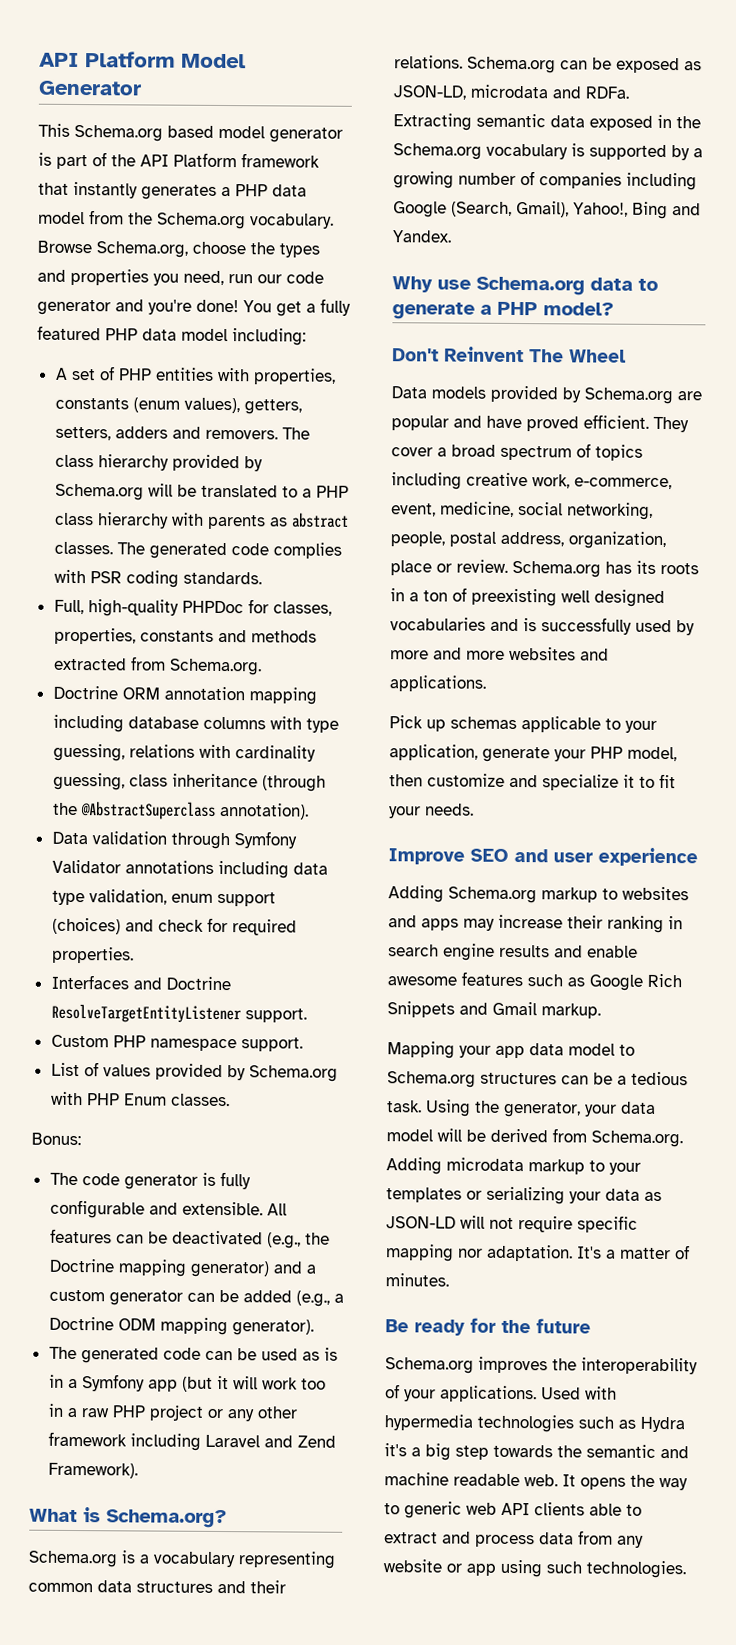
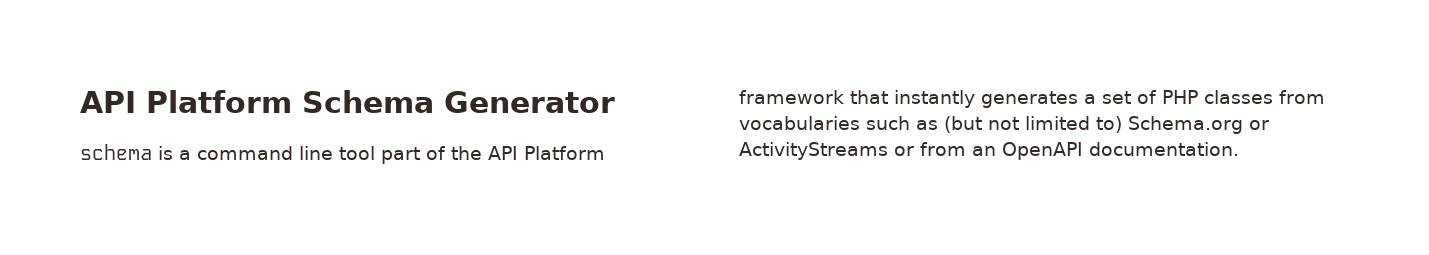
- API Platform Model Generator
+ API Platform Schema Generator
- This Schema.org based model generator is part of the API Platform framework that instantly generates a PHP data model from the Schema.org vocabulary. Browse Schema.org, choose the types and properties you need, run our code generator and you're done! You get a fully featured PHP data model including:
- A set of PHP entities with properties, constants (enum values), getters, setters, adders and removers. The class hierarchy provided by Schema.org will be translated to a PHP class hierarchy with parents as abstract classes. The generated code complies with PSR coding standards.
- Full, high-quality PHPDoc for classes, properties, constants and methods extracted from Schema.org.
- Doctrine ORM annotation mapping including database columns with type guessing, relations with cardinality guessing, class inheritance (through the @AbstractSuperclass annotation).
- Data validation through Symfony Validator annotations including data type validation, enum support (choices) and check for required properties.
- Interfaces and Doctrine ResolveTargetEntityListener support.
- Custom PHP namespace support.
- List of values provided by Schema.org with PHP Enum classes.
- Bonus:
- The code generator is fully configurable and extensible. All features can be deactivated (e.g., the Doctrine mapping generator) and a custom generator can be added (e.g., a Doctrine ODM mapping generator).
- The generated code can be used as is in a Symfony app (but it will work too in a raw PHP project or any other framework including Laravel and Zend Framework).
- What is Schema.org?
- Schema.org is a vocabulary representing common data structures and their relations. Schema.org can be exposed as JSON-LD, microdata and RDFa. Extracting semantic data exposed in the Schema.org vocabulary is supported by a growing number of companies including Google (Search, Gmail), Yahoo!, Bing and Yandex.
- Why use Schema.org data to generate a PHP model?
- Don't Reinvent The Wheel
- Data models provided by Schema.org are popular and have proved efficient. They cover a broad spectrum of topics including creative work, e-commerce, event, medicine, social networking, people, postal address, organization, place or review. Schema.org has its roots in a ton of preexisting well designed vocabularies and is successfully used by more and more websites and applications.
- Pick up schemas applicable to your application, generate your PHP model, then customize and specialize it to fit your needs.
- Improve SEO and user experience
- Adding Schema.org markup to websites and apps may increase their ranking in search engine results and enable awesome features such as Google Rich Snippets and Gmail markup.
- Mapping your app data model to Schema.org structures can be a tedious task. Using the generator, your data model will be derived from Schema.org. Adding microdata markup to your templates or serializing your data as JSON-LD will not require specific mapping nor adaptation. It's a matter of minutes.
- Be ready for the future
- Schema.org improves the interoperability of your applications. Used with hypermedia technologies such as Hydra it's a big step towards the semantic and machine readable web. It opens the way to generic web API clients able to extract and process data from any website or app using such technologies.
+ schema is a command line tool part of the API Platform framework that instantly generates a set of PHP classes from vocabularies such as (but not limited to) Schema.org or ActivityStreams or from an OpenAPI documentation.

